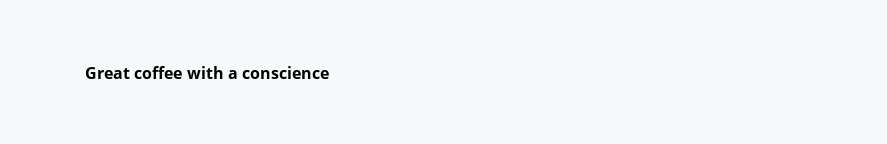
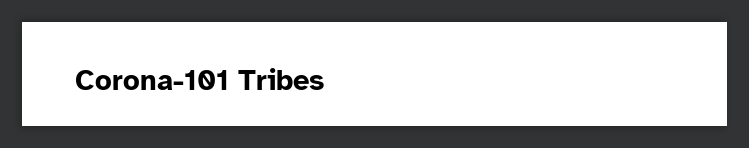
- Great coffee with a conscience
+ Corona-101 Tribes

